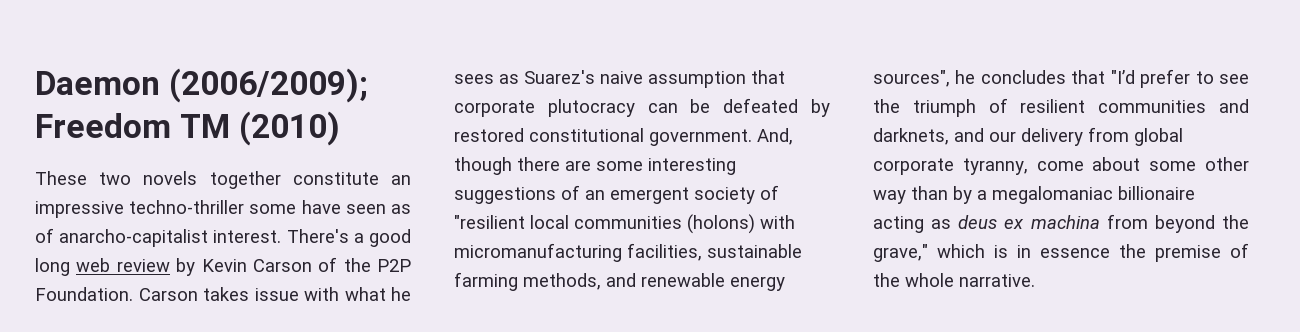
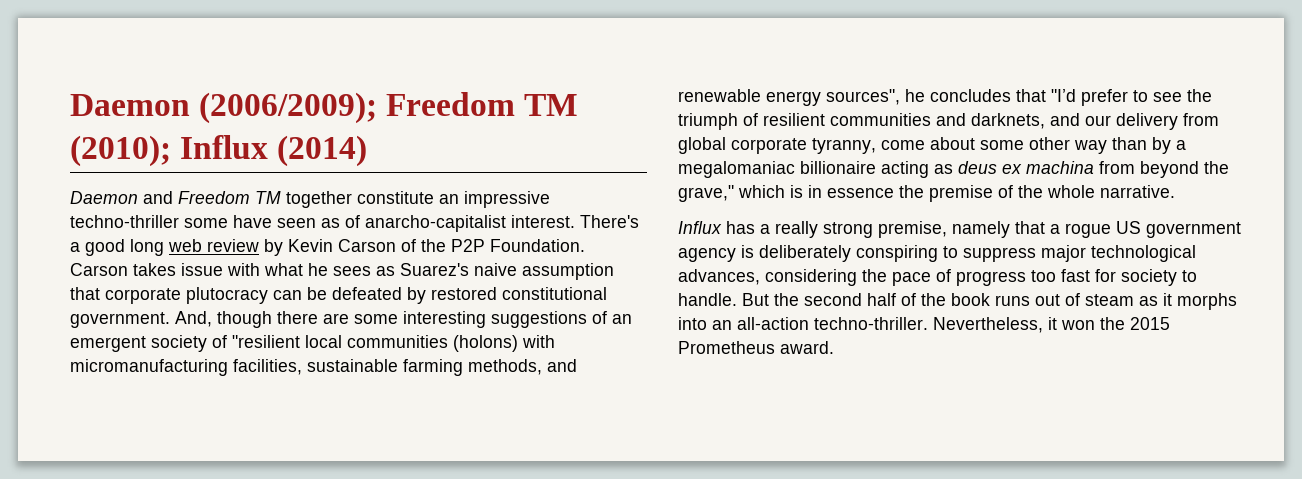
- Daemon (2006/2009); Freedom TM (2010)
- These two novels together constitute an impressive techno-thriller some have seen as of anarcho-capitalist interest.
+ Daemon (2006/2009); Freedom TM (2010); Influx (2014)
+ Daemon and Freedom TM together constitute an impressive techno-thriller some have seen as of anarcho-capitalist interest.
+ Influx has a really strong premise, namely that a rogue US government agency is deliberately conspiring to suppress major technological advances, considering the pace of progress too fast for society to handle. But the second half of the book runs out of steam as it morphs into an all-action techno-thriller. Nevertheless, it won the 2015 Prometheus award.

